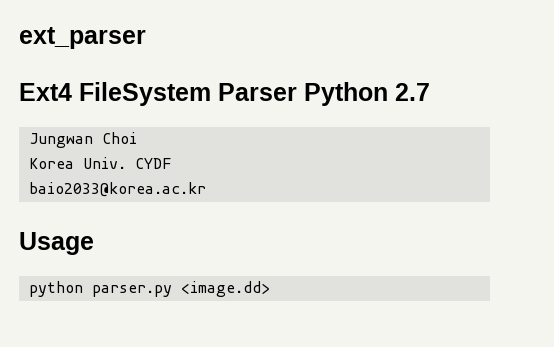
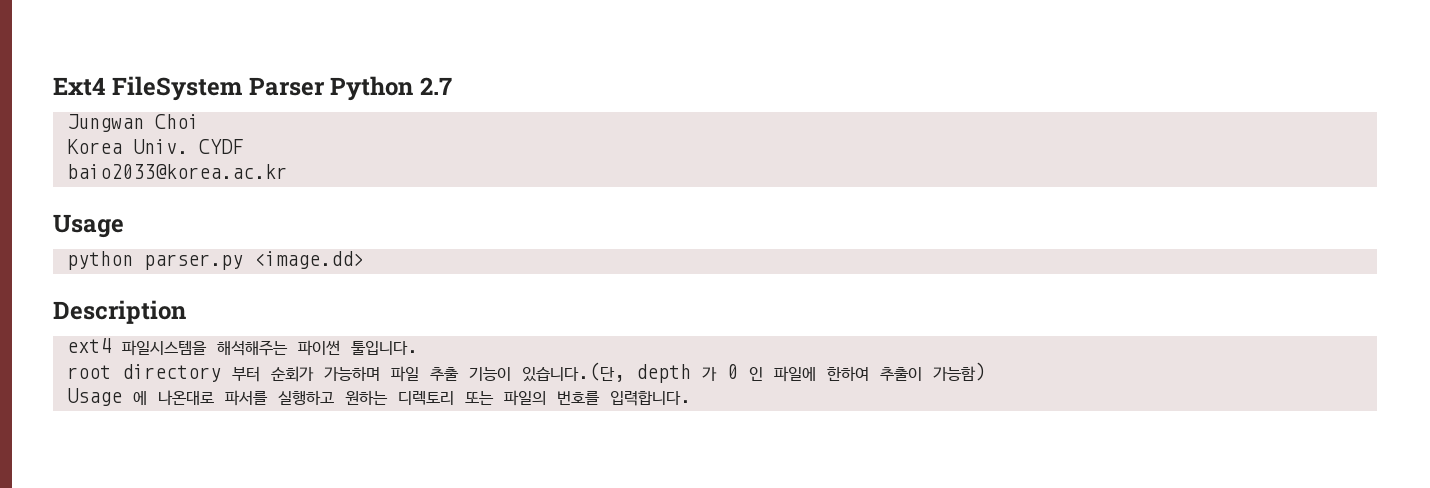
- ext_parser
+ Description
+ ext4 파일시스템을 해석해주는 파이썬 툴입니다.
+ root directory 부터 순회가 가능하며 파일 추출 기능이 있습니다.(단, depth 가 0 인 파일에 한하여 추출이 가능함)
+ Usage 에 나온대로 파서를 실행하고 원하는 디렉토리 또는 파일의 번호를 입력합니다.

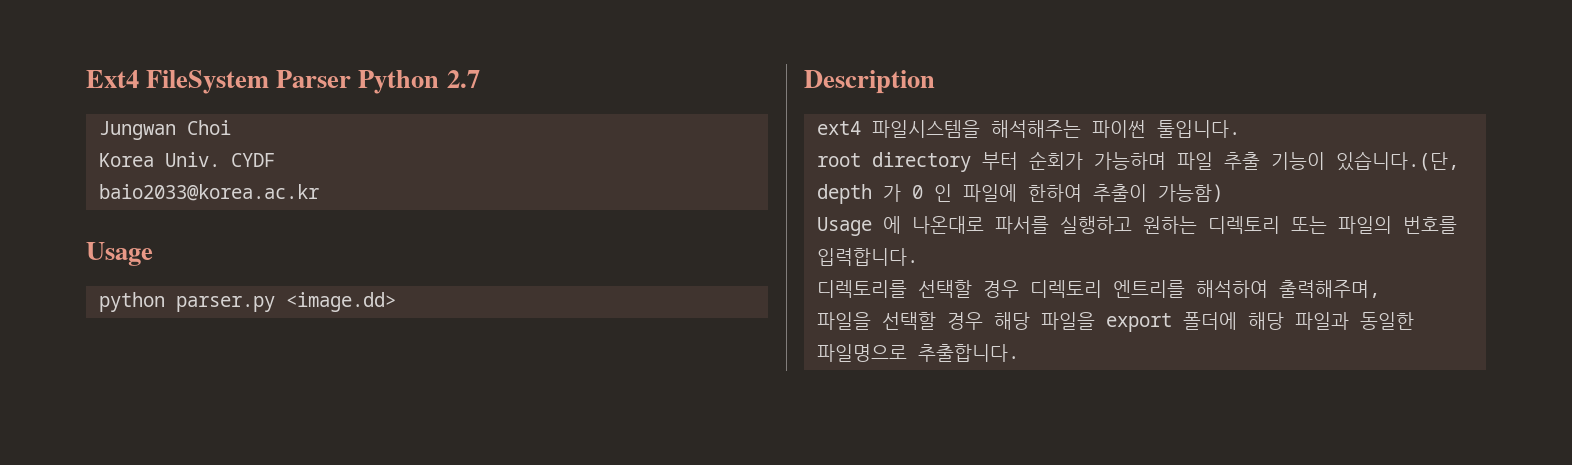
+ 디렉토리를 선택할 경우 디렉토리 엔트리를 해석하여 출력해주며,
+ 파일을 선택할 경우 해당 파일을 export 폴더에 해당 파일과 동일한 파일명으로 추출합니다.

